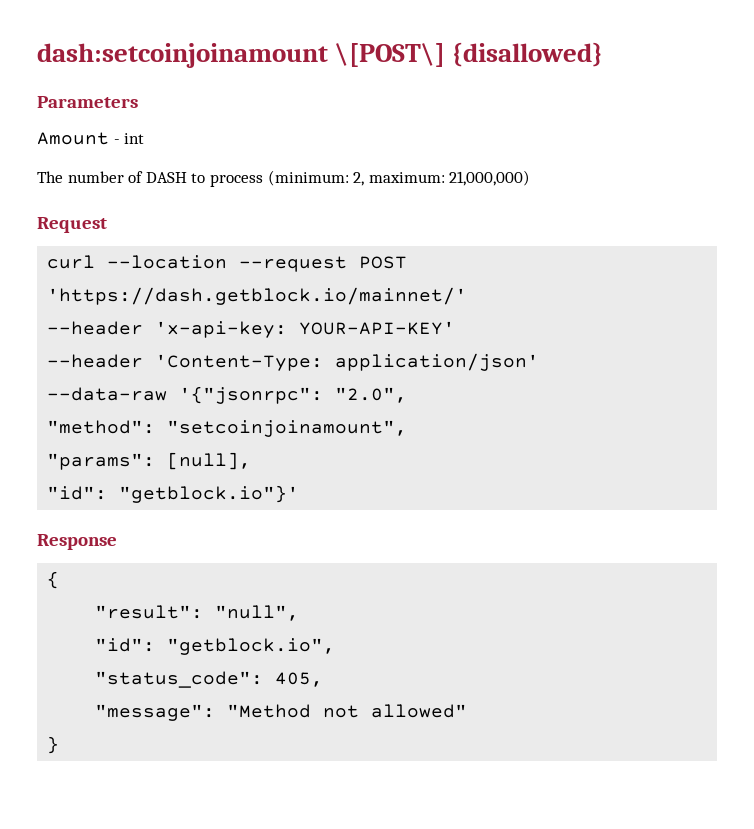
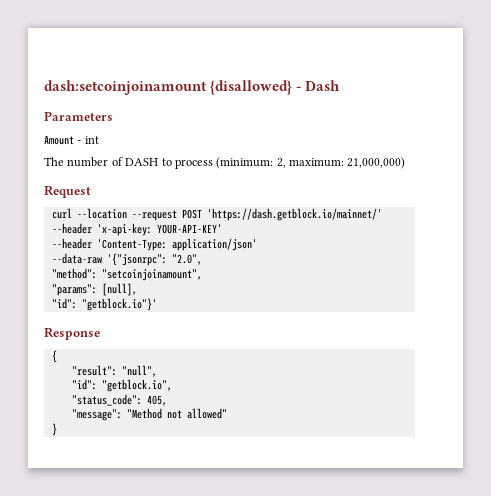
- dash:setcoinjoinamount \[POST\] {disallowed}
+ dash:setcoinjoinamount {disallowed} - Dash

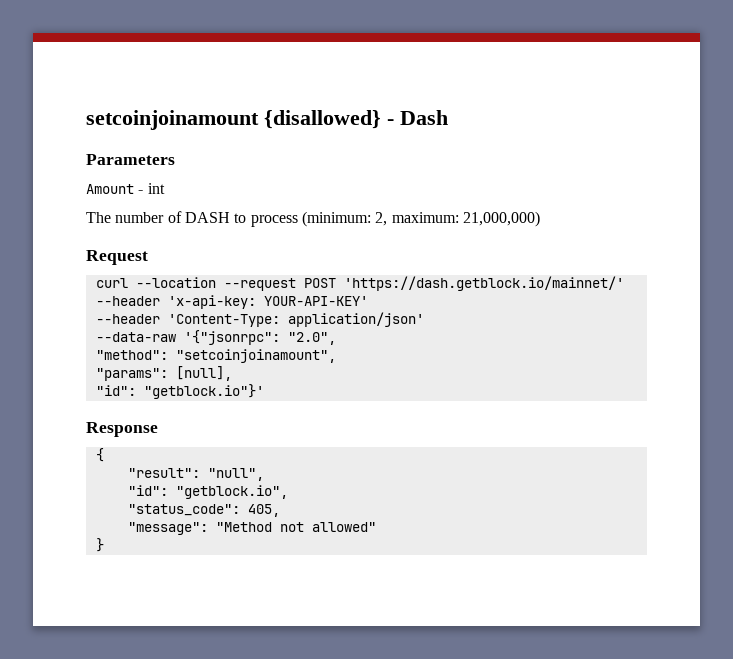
- dash:setcoinjoinamount {disallowed} - Dash
+ setcoinjoinamount {disallowed} - Dash

